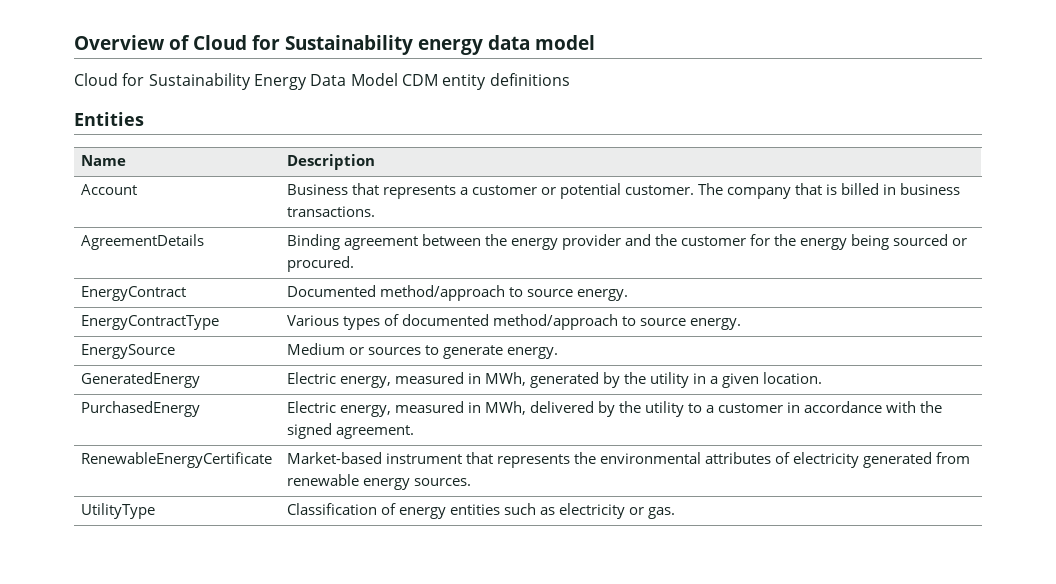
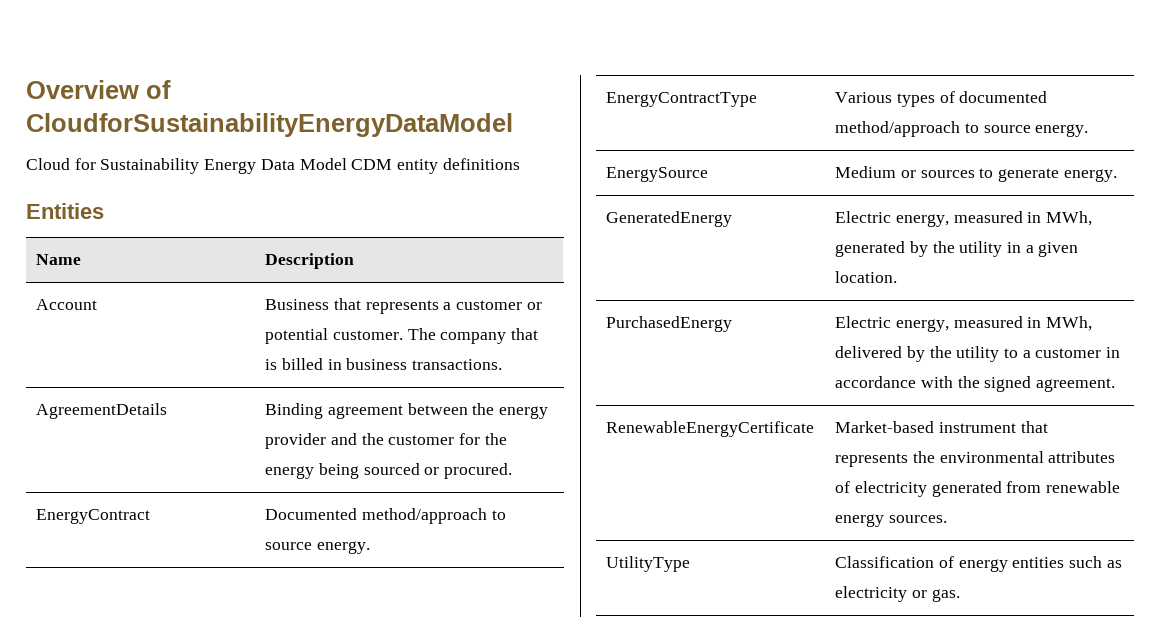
- Overview of Cloud for Sustainability energy data model
+ Overview of CloudforSustainabilityEnergyDataModel

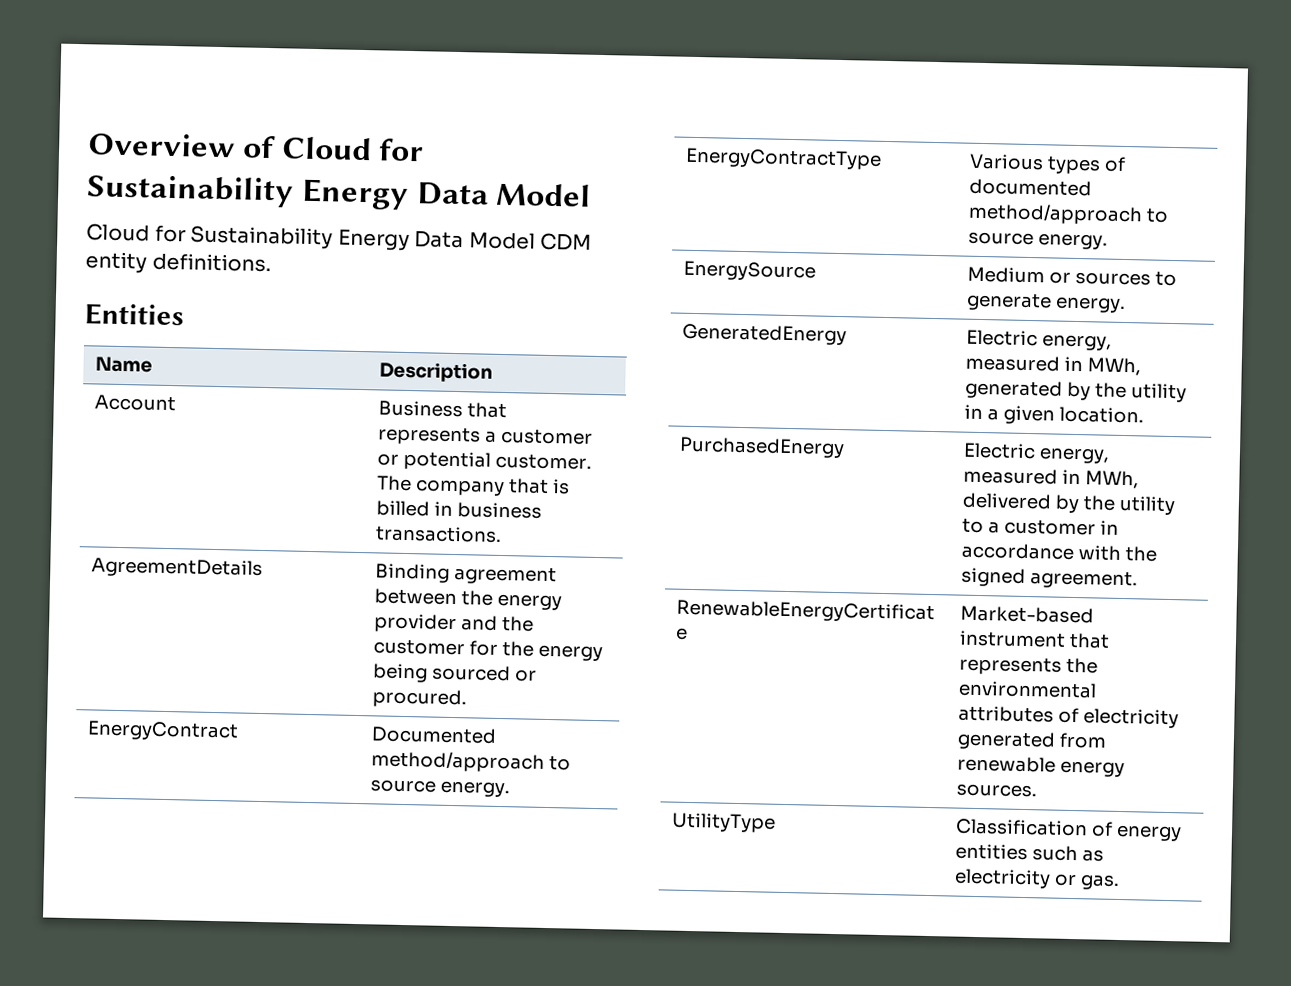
- Overview of CloudforSustainabilityEnergyDataModel
+ Overview of Cloud for Sustainability Energy Data Model
- Cloud for Sustainability Energy Data Model CDM entity definitions
+ Cloud for Sustainability Energy Data Model CDM entity definitions.

